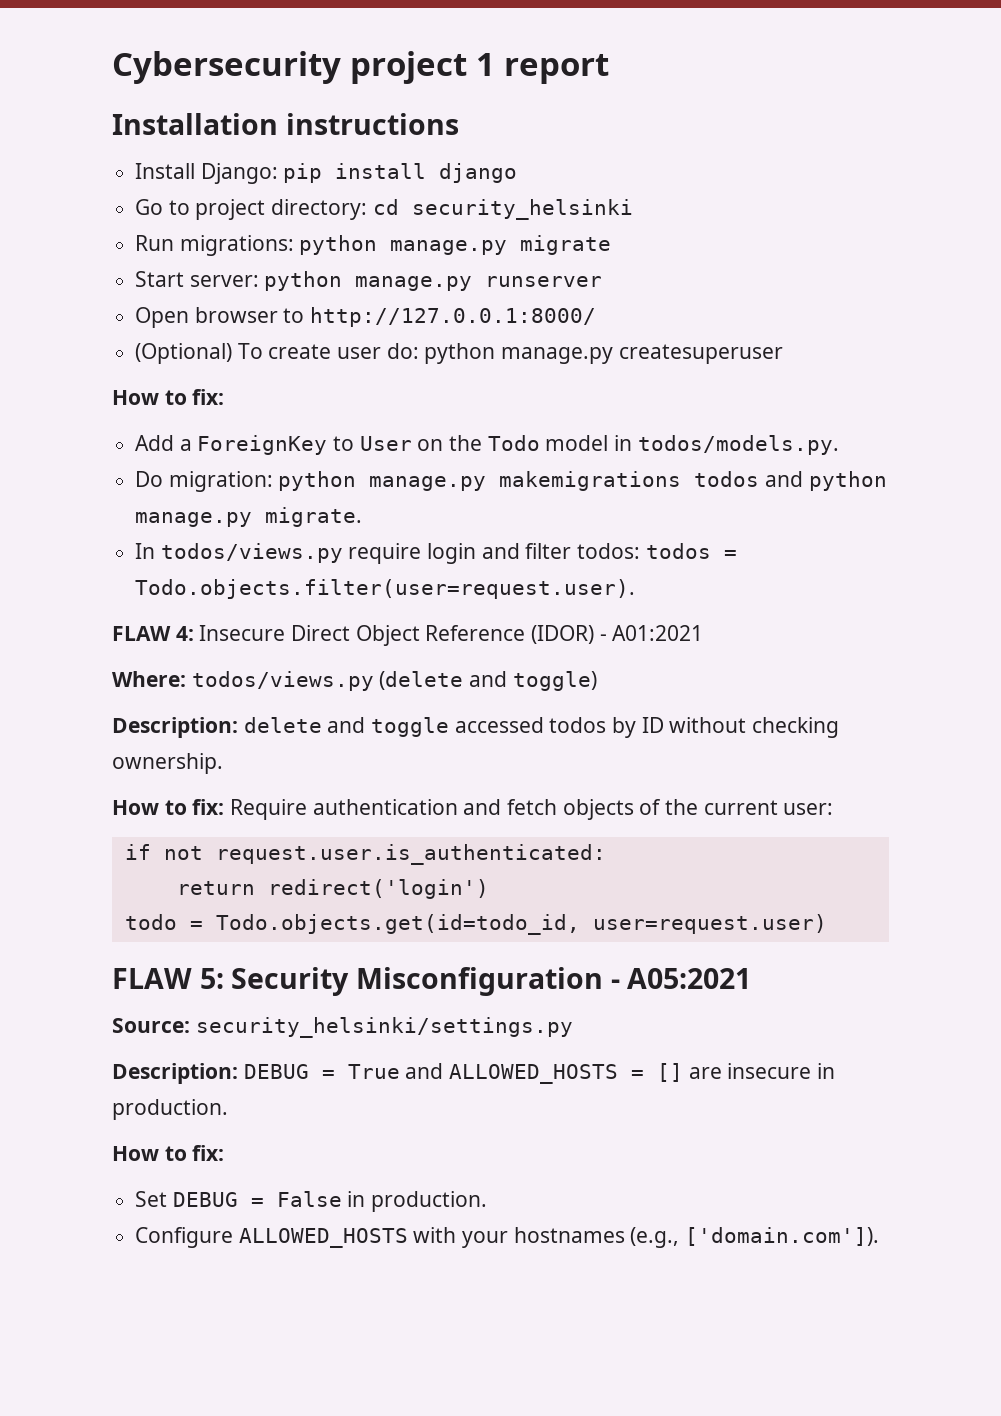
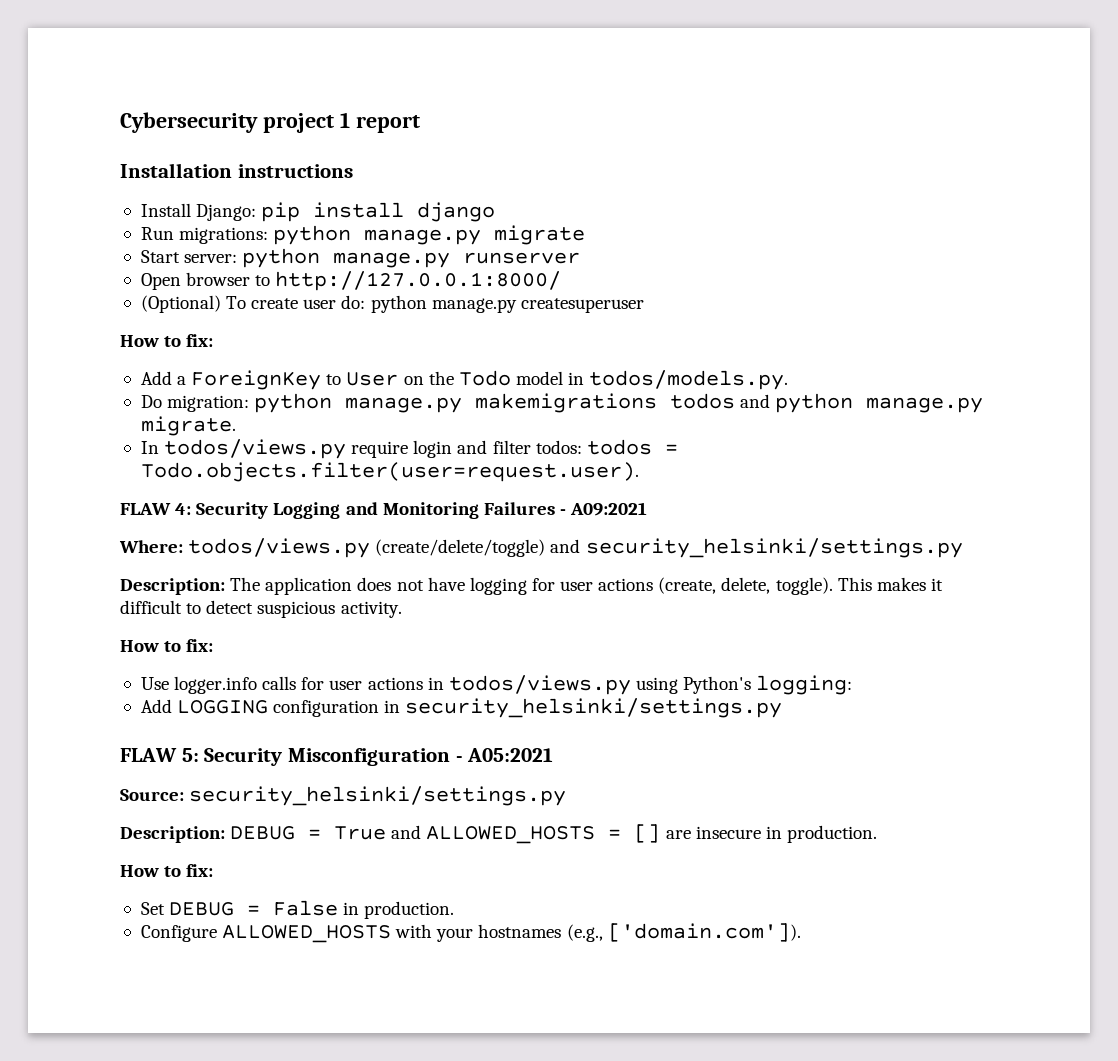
- Go to project directory: cd security_helsinki
- FLAW 4: Insecure Direct Object Reference (IDOR) - A01:2021
- Where: todos/views.py (delete and toggle)
- Description: delete and toggle accessed todos by ID without checking ownership.
- How to fix: Require authentication and fetch objects of the current user:
- if not request.user.is_authenticated:
- return redirect('login')
- todo = Todo.objects.get(id=todo_id, user=request.user)
+ FLAW 4: Security Logging and Monitoring Failures - A09:2021
+ Where: todos/views.py (create/delete/toggle) and security_helsinki/settings.py
+ Description: The application does not have logging for user actions (create, delete, toggle). This makes it difficult to detect suspicious activity.
+ How to fix:
+ Use logger.info calls for user actions in todos/views.py using Python's logging:
+ Add LOGGING configuration in security_helsinki/settings.py

